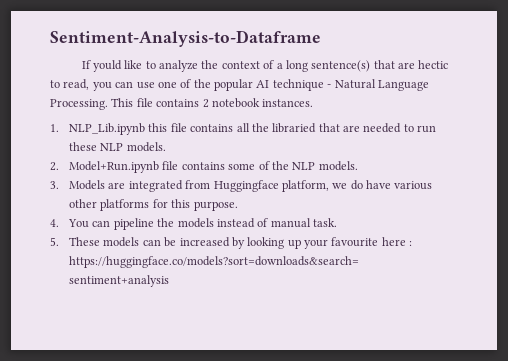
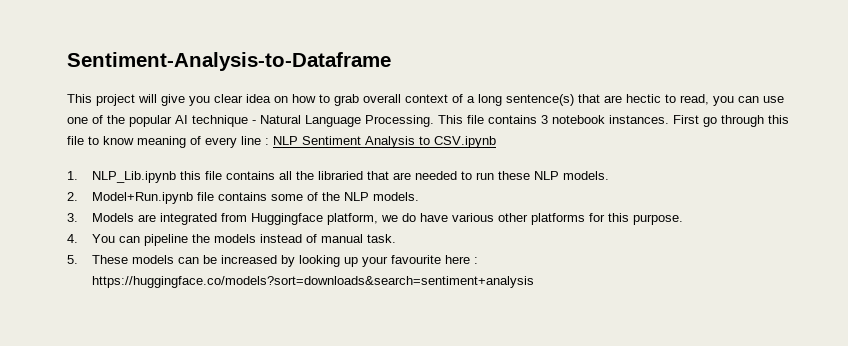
- If yould like to analyze the context of a long sentence(s) that are hectic to read, you can use one of the popular AI technique - Natural Language Processing.
+ This project will give you clear idea on how to grab overall context of a long sentence(s) that are hectic to read, you can use one of the popular AI technique - Natural Language Processing.
- This file contains 2 notebook instances.
+ This file contains 3 notebook instances. First go through this file to know meaning of every line : NLP Sentiment Analysis to CSV.ipynb

